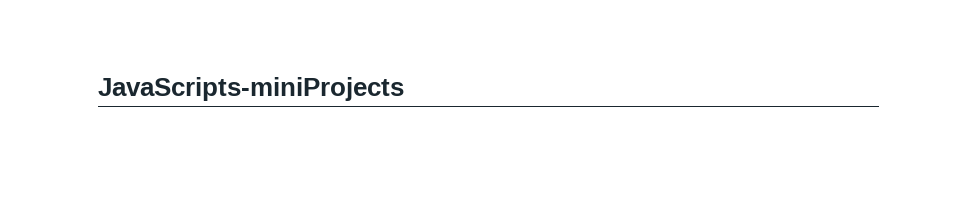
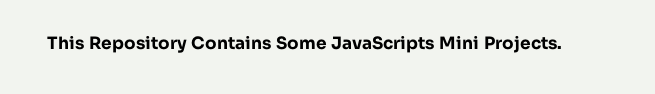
- JavaScripts-miniProjects
+ This Repository Contains Some JavaScripts Mini Projects.

